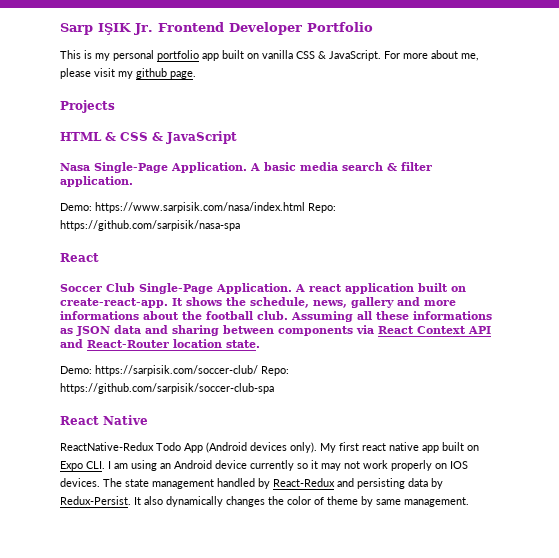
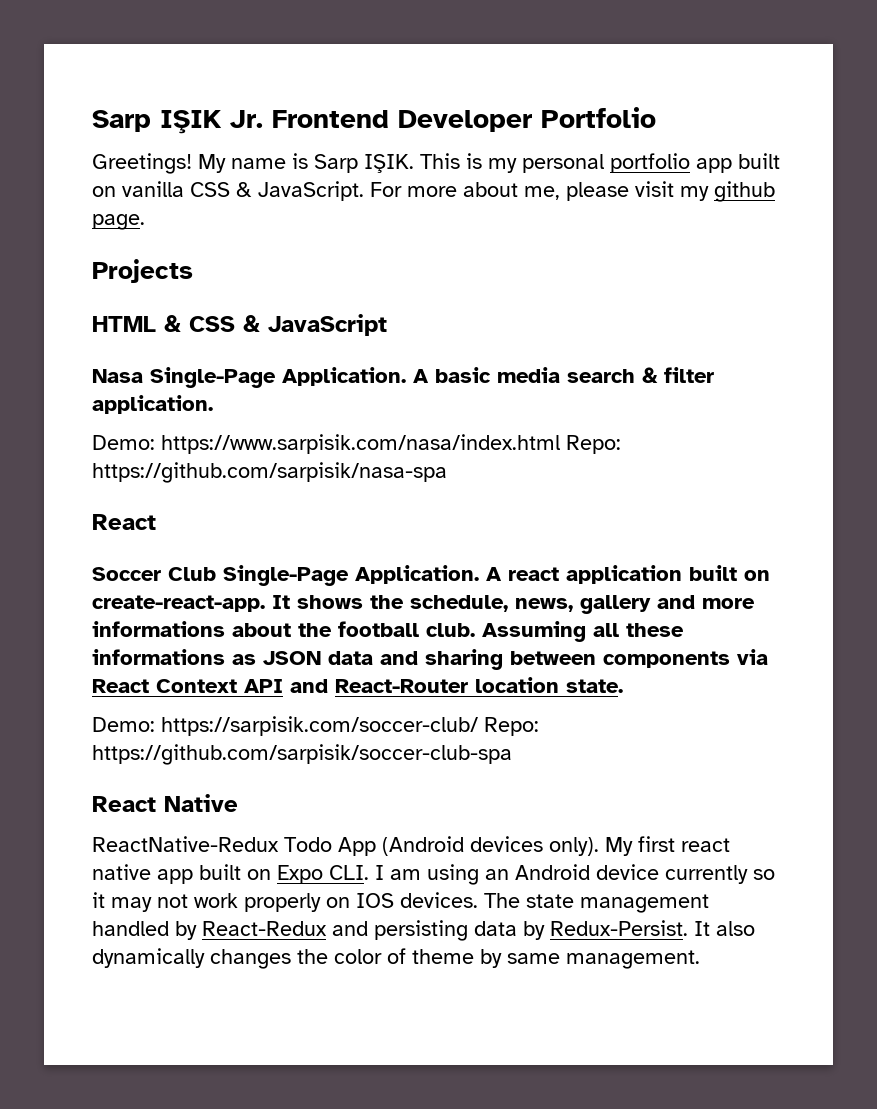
+ Greetings! My name is Sarp IŞIK.

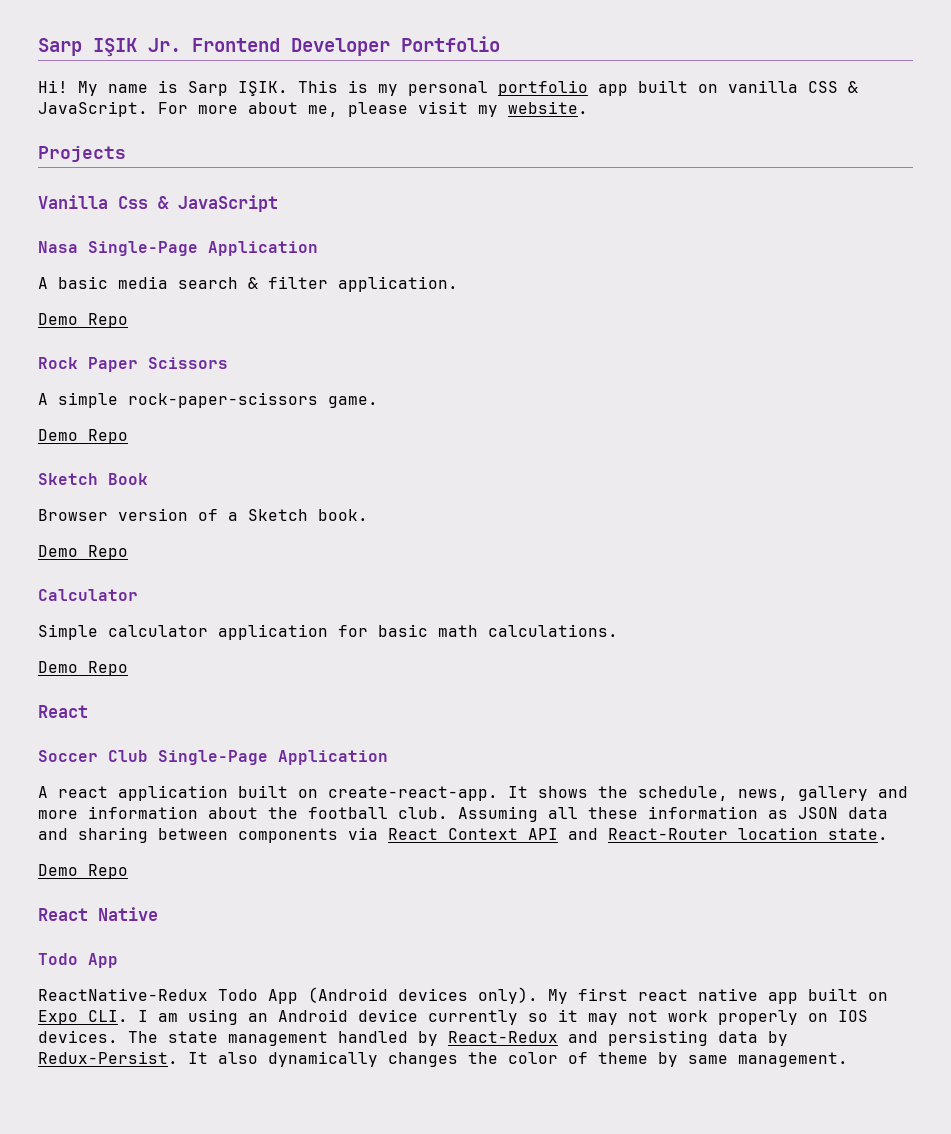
- Greetings!
+ Hi!
- For more about me, please visit my github page.
+ For more about me, please visit my website.
- HTML & CSS & JavaScript
+ Vanilla Css & JavaScript
- Nasa Single-Page Application. A basic media search & filter application.
- Demo: https://www.sarpisik.com/nasa/index.html Repo: https://github.com/sarpisik/nasa-spa
+ Nasa Single-Page Application
+ A basic media search & filter application.
+ Demo Repo
+ Rock Paper Scissors
+ A simple rock-paper-scissors game.
+ Demo Repo
+ Sketch Book
+ Browser version of a Sketch book.
+ Demo Repo
+ Calculator
+ Simple calculator application for basic math calculations.
+ Demo Repo
- Soccer Club Single-Page Application. A react application built on create-react-app.
+ Soccer Club Single-Page Application
+ A react application built on create-react-app.
- It shows the schedule, news, gallery and more informations about the football club.
+ It shows the schedule, news, gallery and more information about the football club.
- Assuming all these informations as JSON data and sharing between components via React Context API and React-Router location state.
- Demo: https://sarpisik.com/soccer-club/ Repo: https://github.com/sarpisik/soccer-club-spa
+ Assuming all these information as JSON data and sharing between components via React Context API and React-Router location state.
+ Demo Repo
  React Native
+ Todo App

